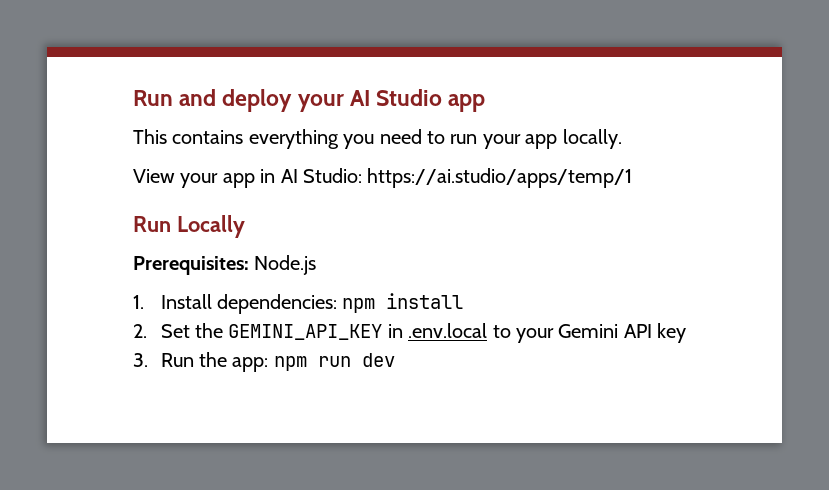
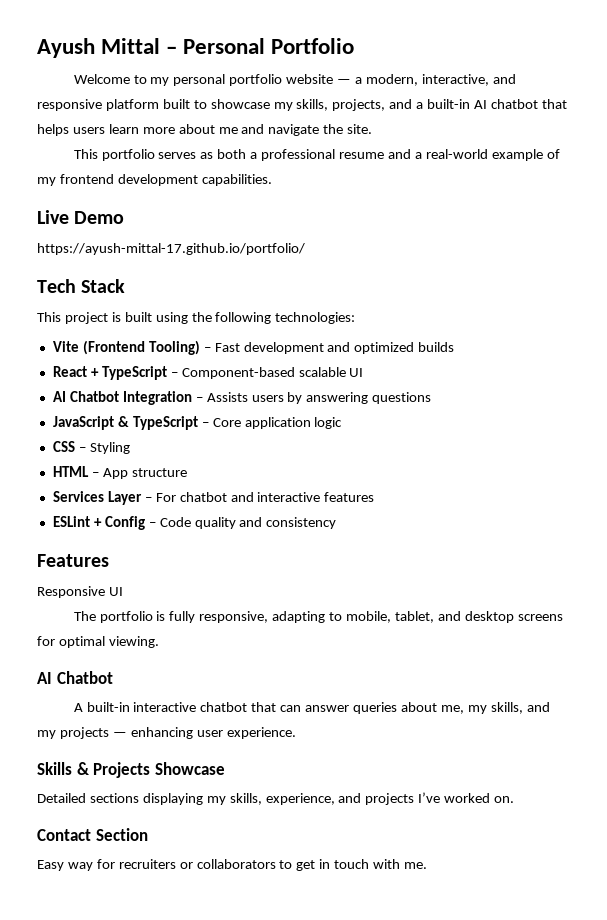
- Run and deploy your AI Studio app
- This contains everything you need to run your app locally.
- View your app in AI Studio: https://ai.studio/apps/temp/1
- Run Locally
- Prerequisites: Node.js
- 1. Install dependencies: npm install
- 2. Set the GEMINI_API_KEY in .env.local to your Gemini API key
- 3. Run the app: npm run dev
+ Ayush Mittal – Personal Portfolio
+ Welcome to my personal portfolio website — a modern, interactive, and responsive platform built to showcase my skills, projects, and a built-in AI chatbot that helps users learn more about me and navigate the site.
+ This portfolio serves as both a professional resume and a real-world example of my frontend development capabilities.
+ Live Demo
+ https://ayush-mittal-17.github.io/portfolio/
+ Tech Stack
+ This project is built using the following technologies:
+ Vite (Frontend Tooling) – Fast development and optimized builds
+ React + TypeScript – Component-based scalable UI
+ AI Chatbot Integration – Assists users by answering questions
+ JavaScript & TypeScript – Core application logic
+ CSS – Styling
+ HTML – App structure
+ Services Layer – For chatbot and interactive features
+ ESLint + Config – Code quality and consistency
+ Features
+ Responsive UI
+ The portfolio is fully responsive, adapting to mobile, tablet, and desktop screens for optimal viewing.
+ AI Chatbot
+ A built-in interactive chatbot that can answer queries about me, my skills, and my projects — enhancing user experience.
+ Skills & Projects Showcase
+ Detailed sections displaying my skills, experience, and projects I’ve worked on.
+ Contact Section
+ Easy way for recruiters or collaborators to get in touch with me.

